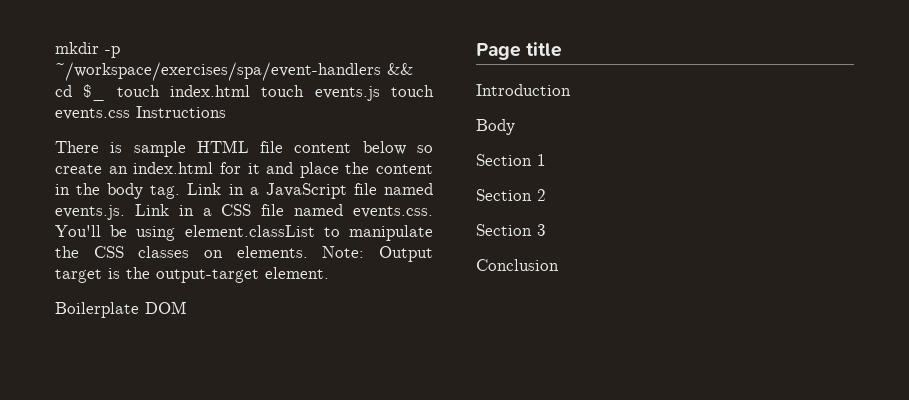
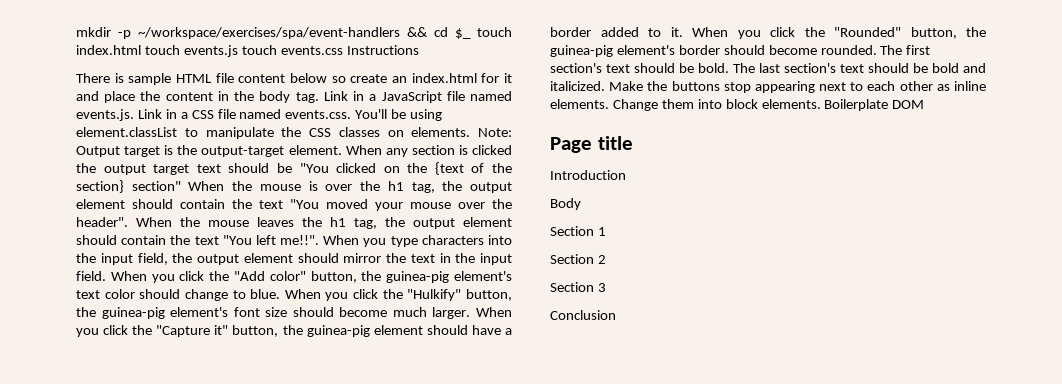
- Note: Output target is the output-target element.
- Boilerplate DOM
+ Note: Output target is the output-target element. When any section is clicked the output target text should be "You clicked on the {text of the section} section" When the mouse is over the h1 tag, the output element should contain the text "You moved your mouse over the header". When the mouse leaves the h1 tag, the output element should contain the text "You left me!!". When you type characters into the input field, the output element should mirror the text in the input field. When you click the "Add color" button, the guinea-pig element's text color should change to blue. When you click the "Hulkify" button, the guinea-pig element's font size should become much larger. When you click the "Capture it" button, the guinea-pig element should have a border added to it. When you click the "Rounded" button, the guinea-pig element's border should become rounded. The first section's text should be bold. The last section's text should be bold and italicized. Make the buttons stop appearing next to each other as inline elements. Change them into block elements. Boilerplate DOM

